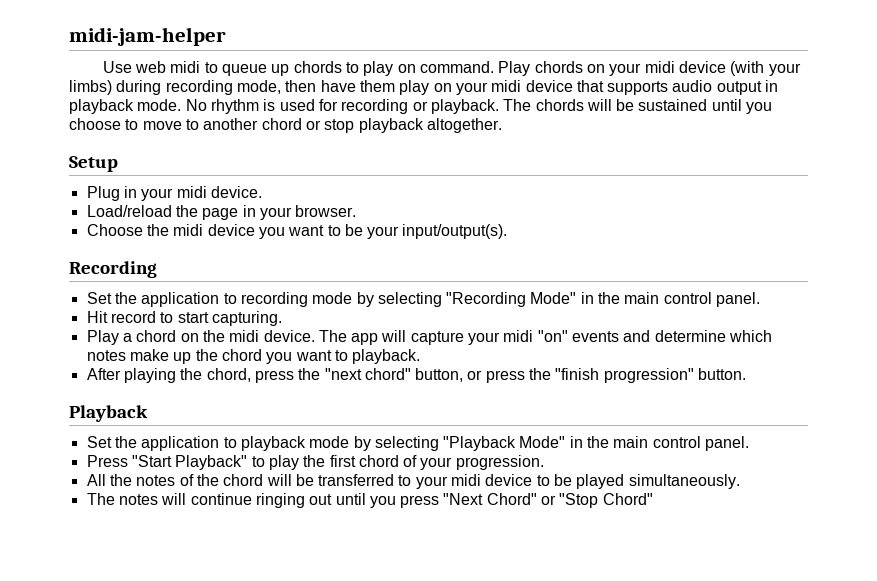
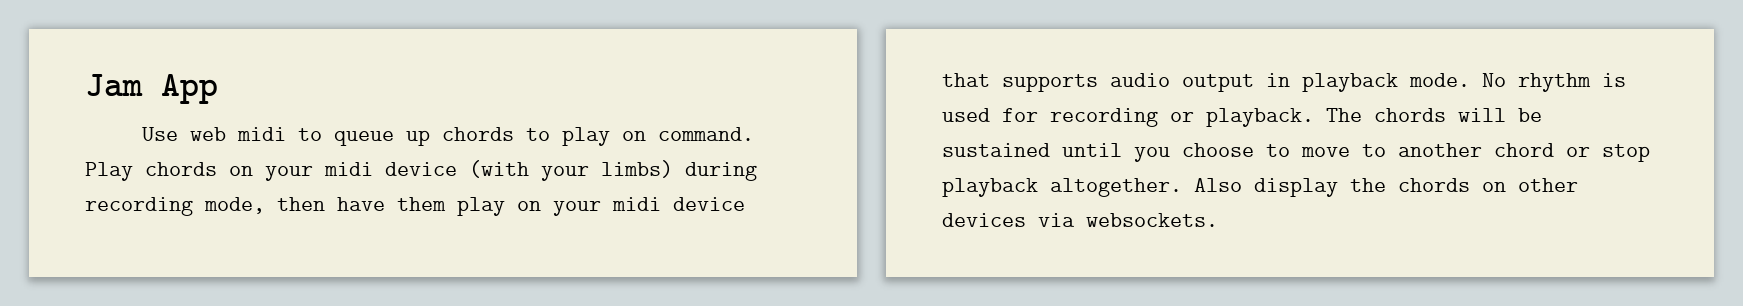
- midi-jam-helper
+ Jam App
- The chords will be sustained until you choose to move to another chord or stop playback altogether.
- Setup
- Plug in your midi device.
- Load/reload the page in your browser.
- Choose the midi device you want to be your input/output(s).
- Recording
- Set the application to recording mode by selecting "Recording Mode" in the main control panel.
- Hit record to start capturing.
- Play a chord on the midi device. The app will capture your midi "on" events and determine which notes make up the chord you want to playback.
- After playing the chord, press the "next chord" button, or press the "finish progression" button.
- Playback
- Set the application to playback mode by selecting "Playback Mode" in the main control panel.
- Press "Start Playback" to play the first chord of your progression.
- All the notes of the chord will be transferred to your midi device to be played simultaneously.
- The notes will continue ringing out until you press "Next Chord" or "Stop Chord"
+ The chords will be sustained until you choose to move to another chord or stop playback altogether. Also display the chords on other devices via websockets.

